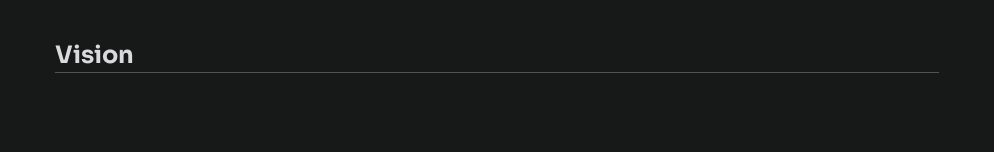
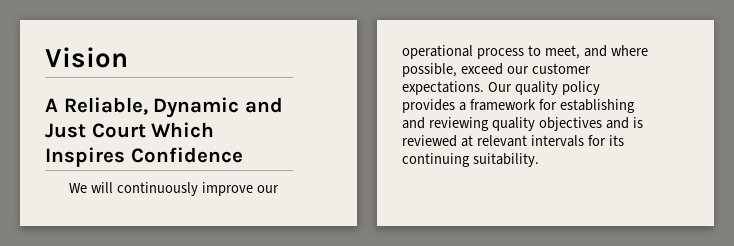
+ A Reliable, Dynamic and Just Court Which Inspires Confidence
+ We will continuously improve our operational process to meet, and where possible, exceed our customer expectations. Our quality policy provides a framework for establishing and reviewing quality objectives and is reviewed at relevant intervals for its continuing suitability.

